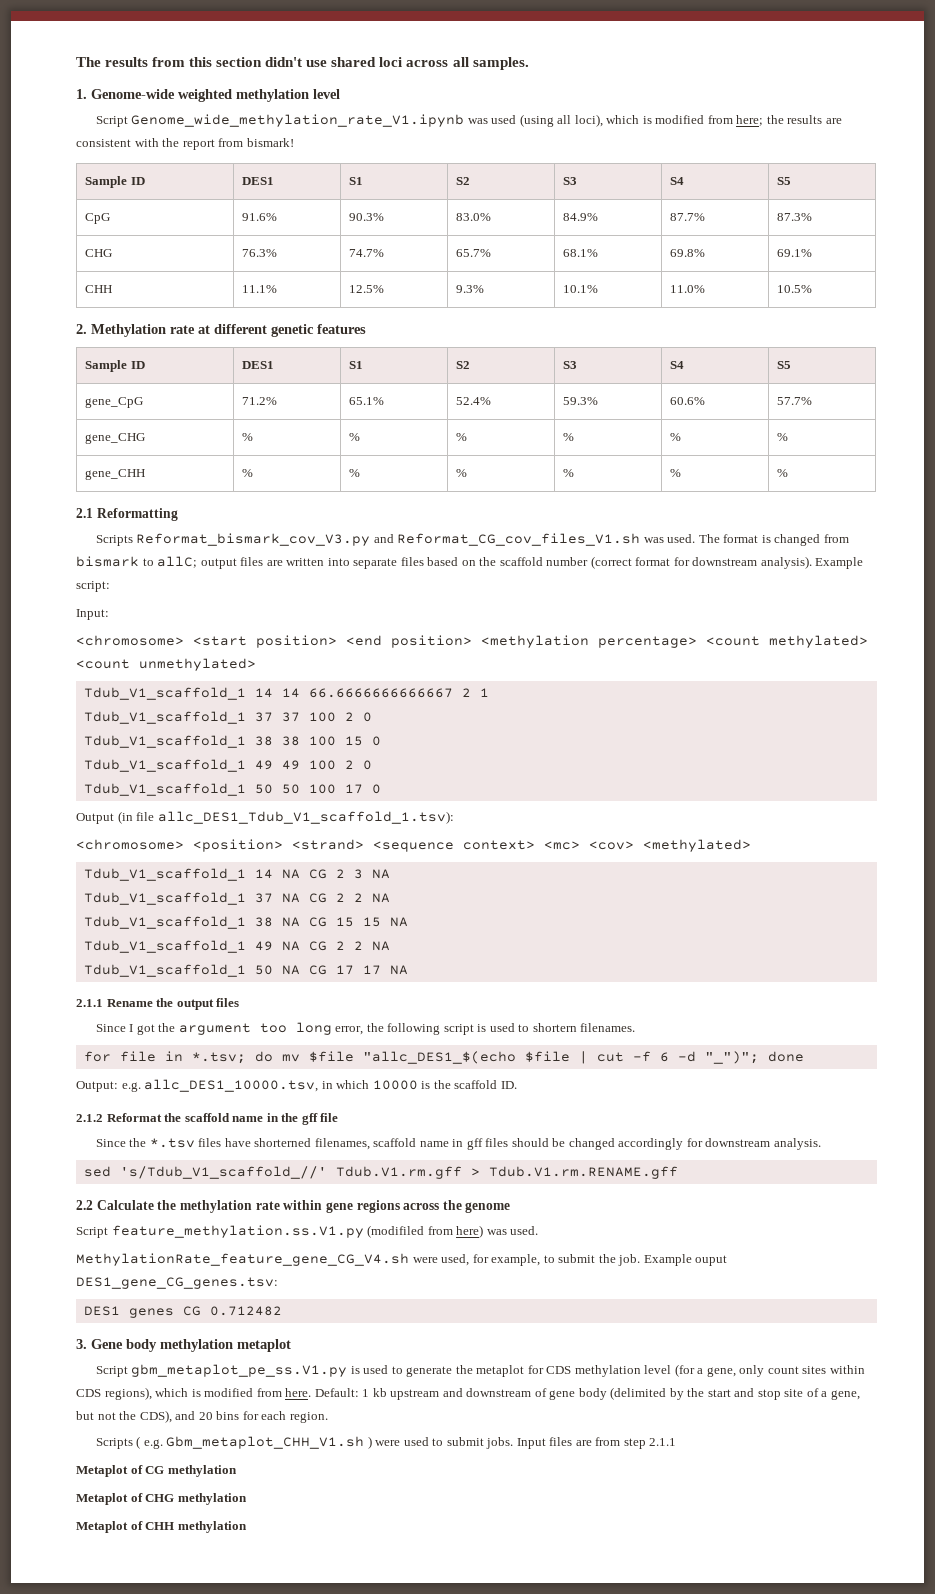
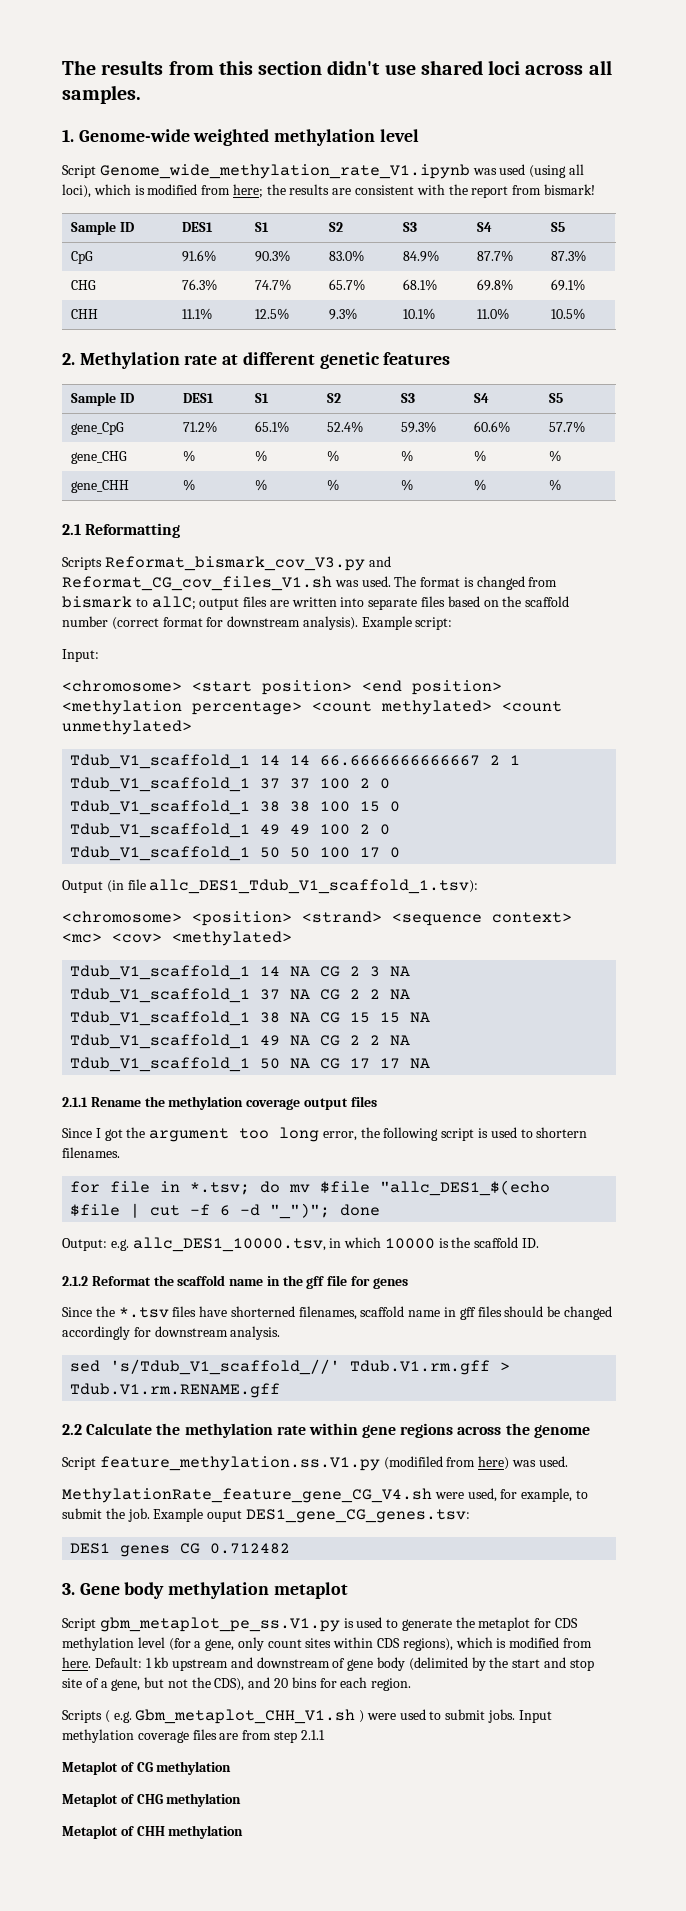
- 2.1.1 Rename the output files
+ 2.1.1 Rename the methylation coverage output files
- 2.1.2 Reformat the scaffold name in the gff file
+ 2.1.2 Reformat the scaffold name in the gff file for genes
- Input files are from step 2.1.1
+ Input methylation coverage files are from step 2.1.1

